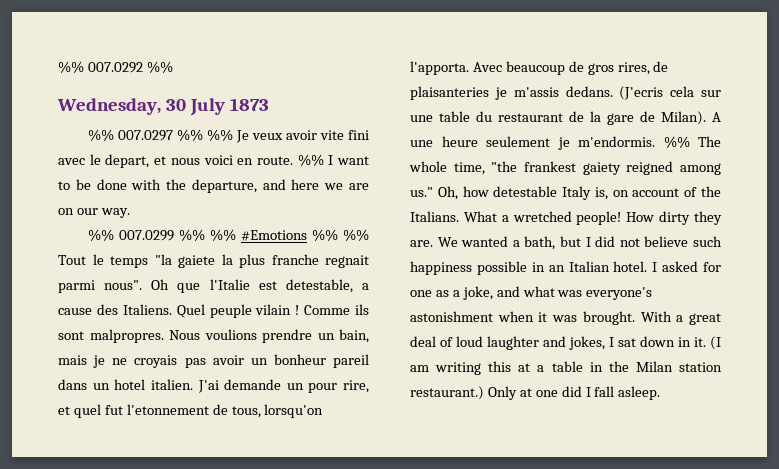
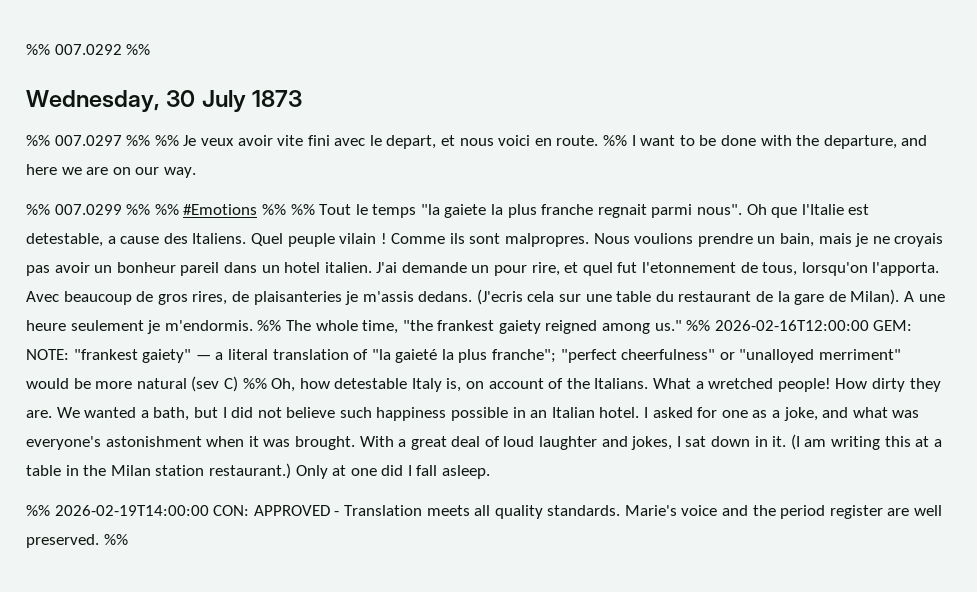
- Oh, how detestable Italy is, on account of the Italians.
+ %% 2026-02-16T12:00:00 GEM: NOTE: "frankest gaiety" — a literal translation of "la gaieté la plus franche"; "perfect cheerfulness" or "unalloyed merriment" would be more natural (sev C) %% Oh, how detestable Italy is, on account of the Italians.
+ %% 2026-02-19T14:00:00 CON: APPROVED - Translation meets all quality standards. Marie's voice and the period register are well preserved. %%

